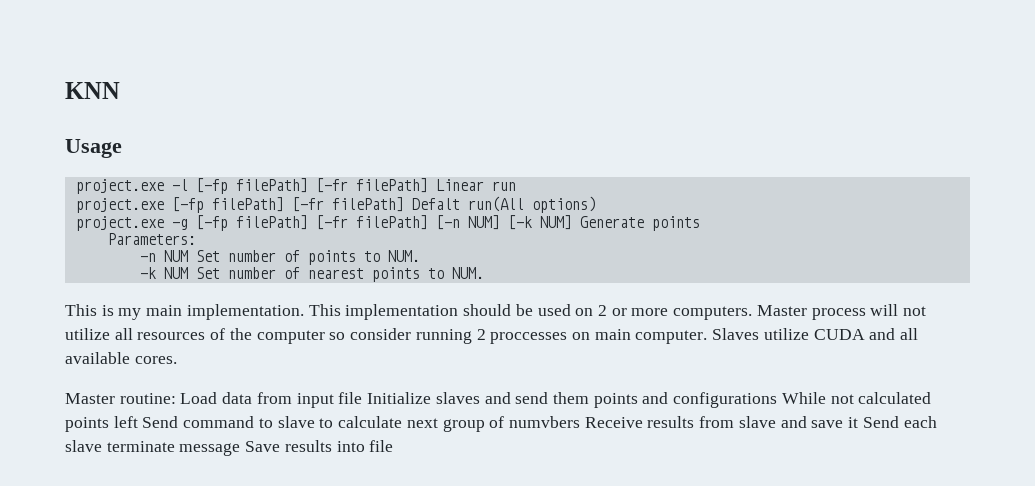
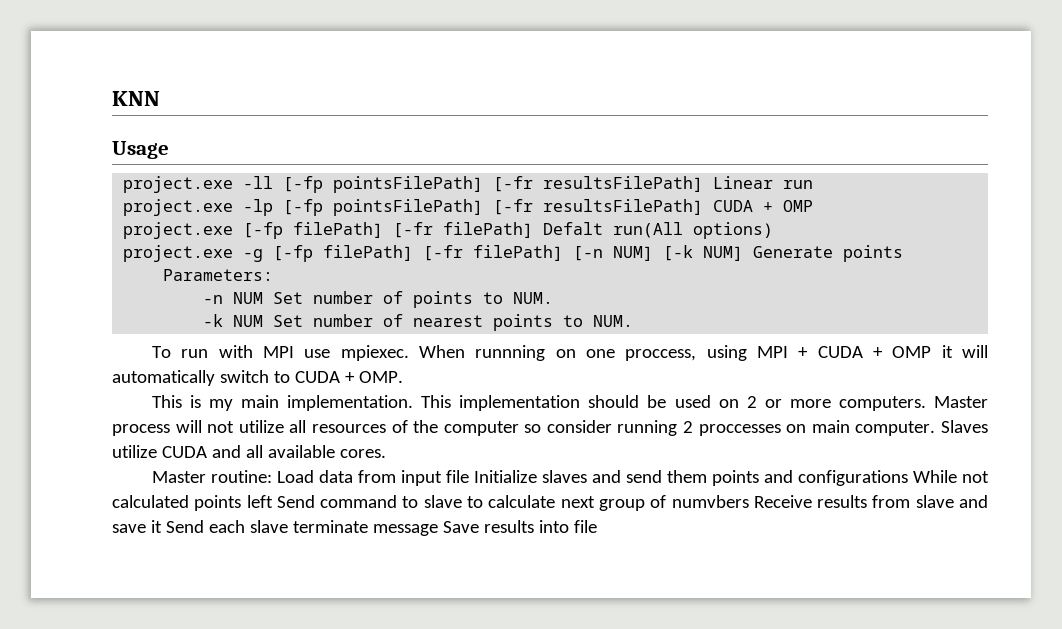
- project.exe -l [-fp filePath] [-fr filePath] Linear run
+ project.exe -ll [-fp pointsFilePath] [-fr resultsFilePath] Linear run
+ project.exe -lp [-fp pointsFilePath] [-fr resultsFilePath] CUDA + OMP
+ To run with MPI use mpiexec. When runnning on one proccess, using MPI + CUDA + OMP it will automatically switch to CUDA + OMP.

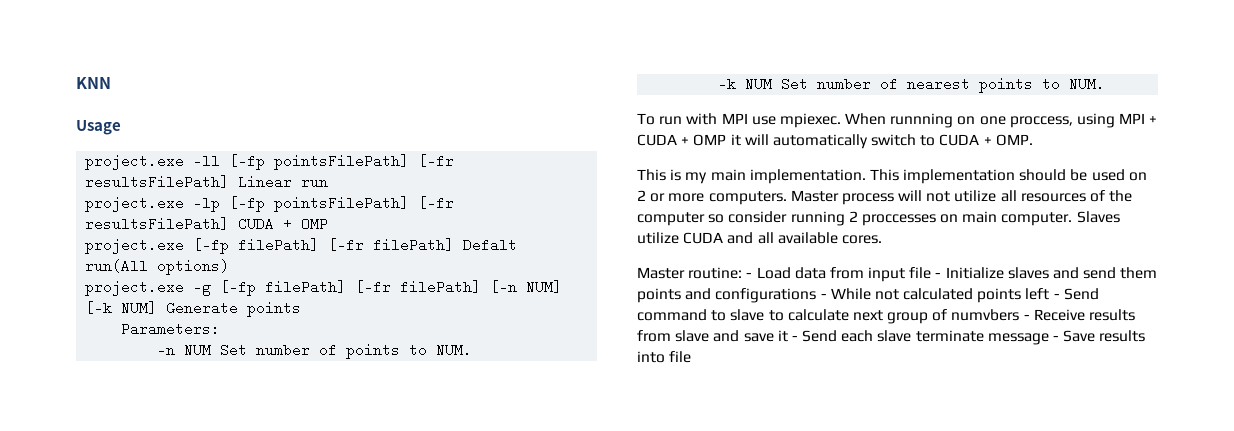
- Master routine: Load data from input file Initialize slaves and send them points and configurations While not calculated points left Send command to slave to calculate next group of numvbers Receive results from slave and save it Send each slave terminate message Save results into file
+ Master routine: - Load data from input file - Initialize slaves and send them points and configurations - While not calculated points left - Send command to slave to calculate next group of numvbers - Receive results from slave and save it - Send each slave terminate message - Save results into file

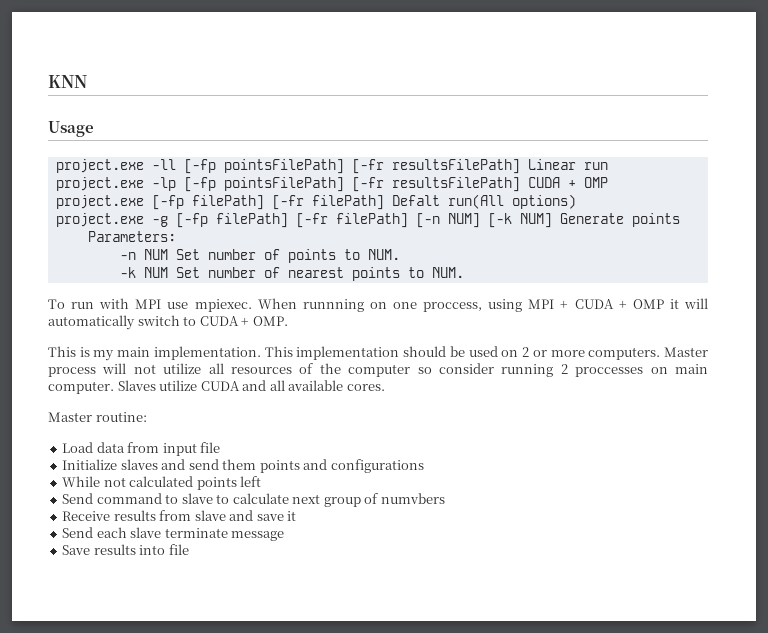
- Master routine: - Load data from input file - Initialize slaves and send them points and configurations - While not calculated points left - Send command to slave to calculate next group of numvbers - Receive results from slave and save it - Send each slave terminate message - Save results into file
+ Master routine:
+ Load data from input file
+ Initialize slaves and send them points and configurations
+ While not calculated points left
+ Send command to slave to calculate next group of numvbers
+ Receive results from slave and save it
+ Send each slave terminate message
+ Save results into file

